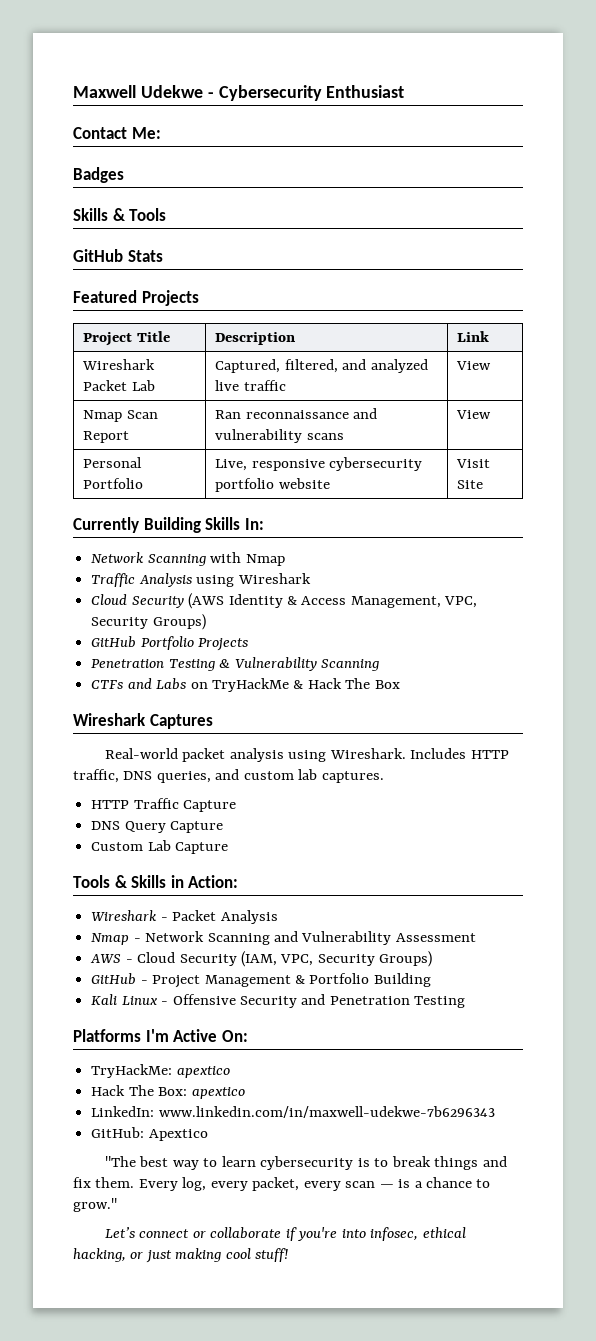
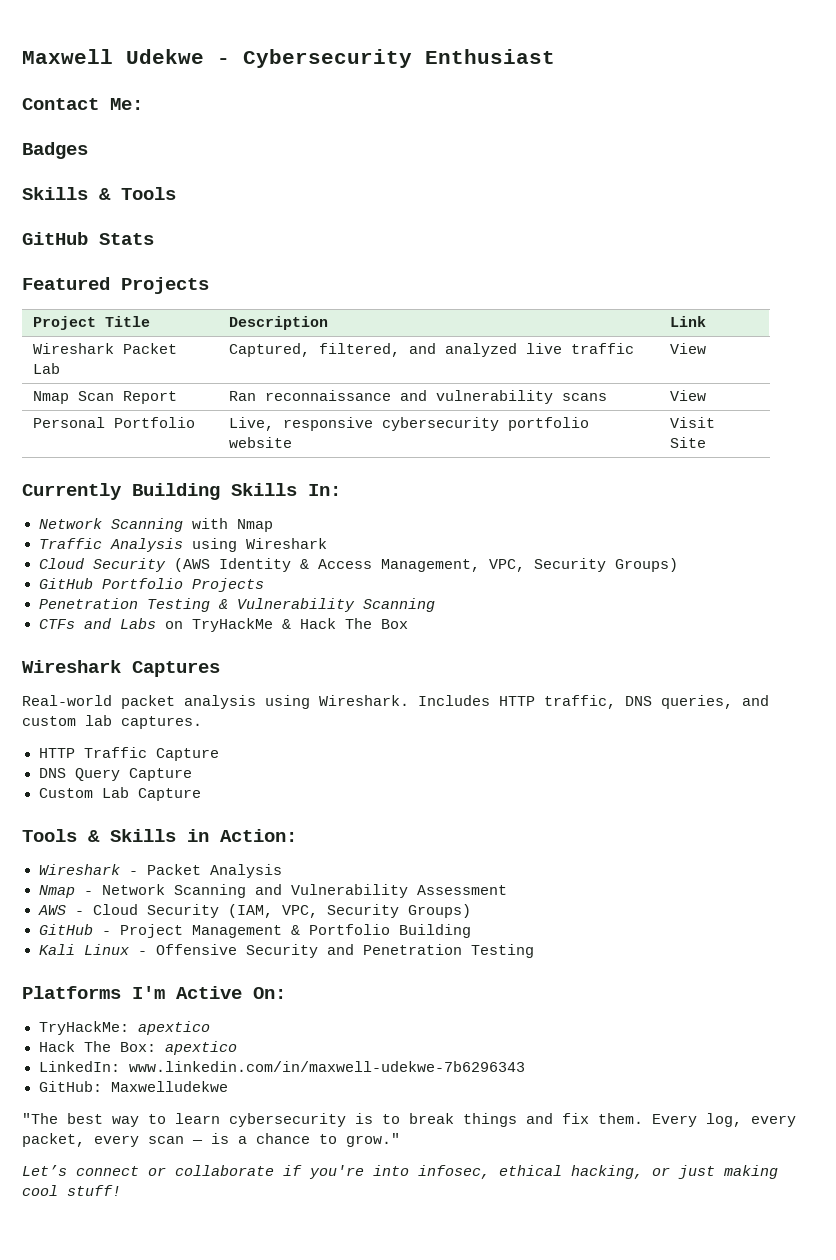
- GitHub: Apextico
+ GitHub: Maxwelludekwe

